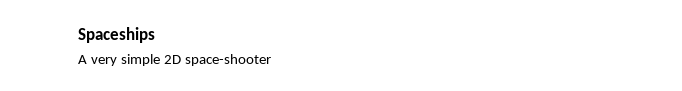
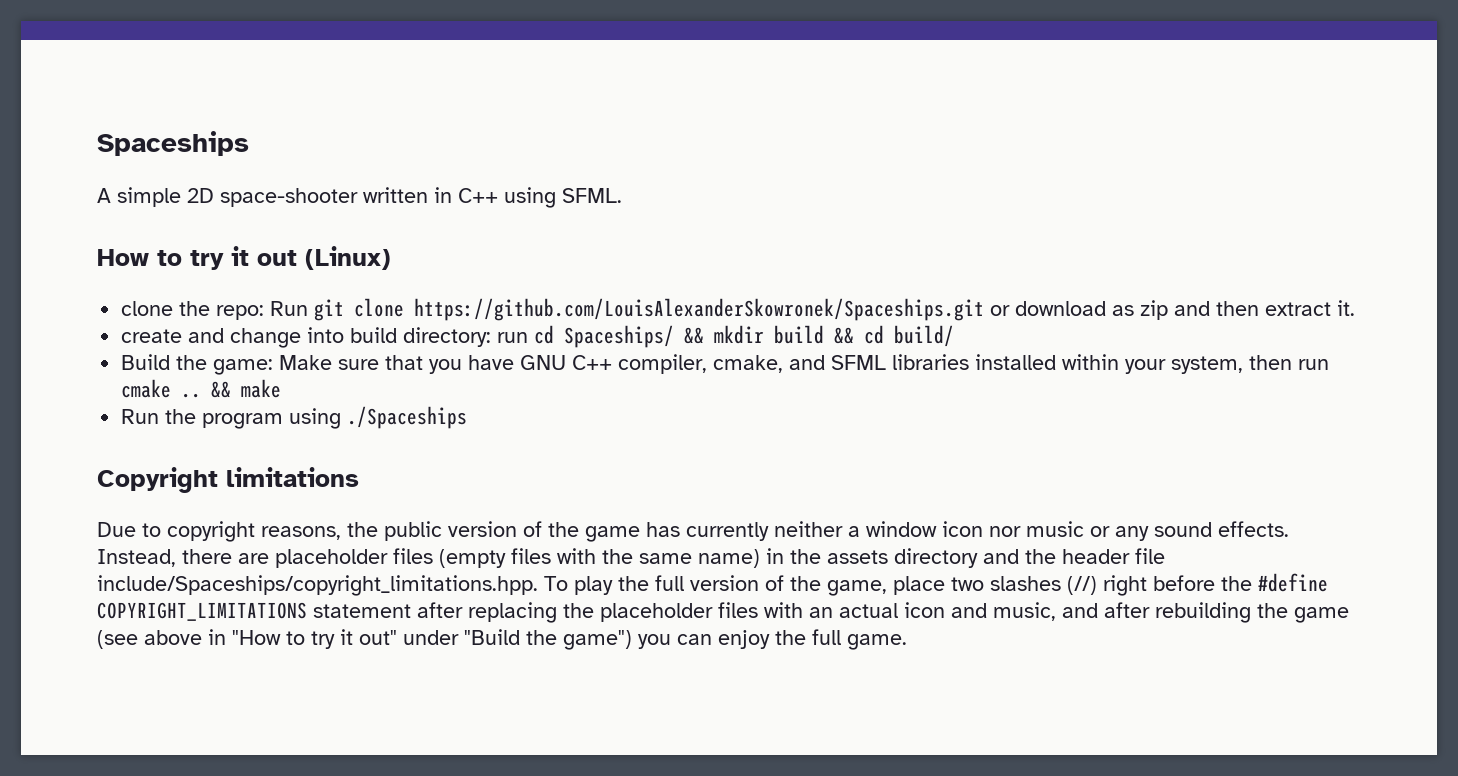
- A very simple 2D space-shooter
+ A simple 2D space-shooter written in C++ using SFML.
+ How to try it out (Linux)
+ clone the repo: Run git clone https://github.com/LouisAlexanderSkowronek/Spaceships.git or download as zip and then extract it.
+ create and change into build directory: run cd Spaceships/ && mkdir build && cd build/
+ Build the game: Make sure that you have GNU C++ compiler, cmake, and SFML libraries installed within your system, then run cmake .. && make
+ Run the program using ./Spaceships
+ Copyright limitations
+ Due to copyright reasons, the public version of the game has currently neither a window icon nor music or any sound effects. Instead, there are placeholder files (empty files with the same name) in the assets directory and the header file include/Spaceships/copyright_limitations.hpp. To play the full version of the game, place two slashes (//) right before the #define COPYRIGHT_LIMITATIONS statement after replacing the placeholder files with an actual icon and music, and after rebuilding the game (see above in "How to try it out" under "Build the game") you can enjoy the full game.

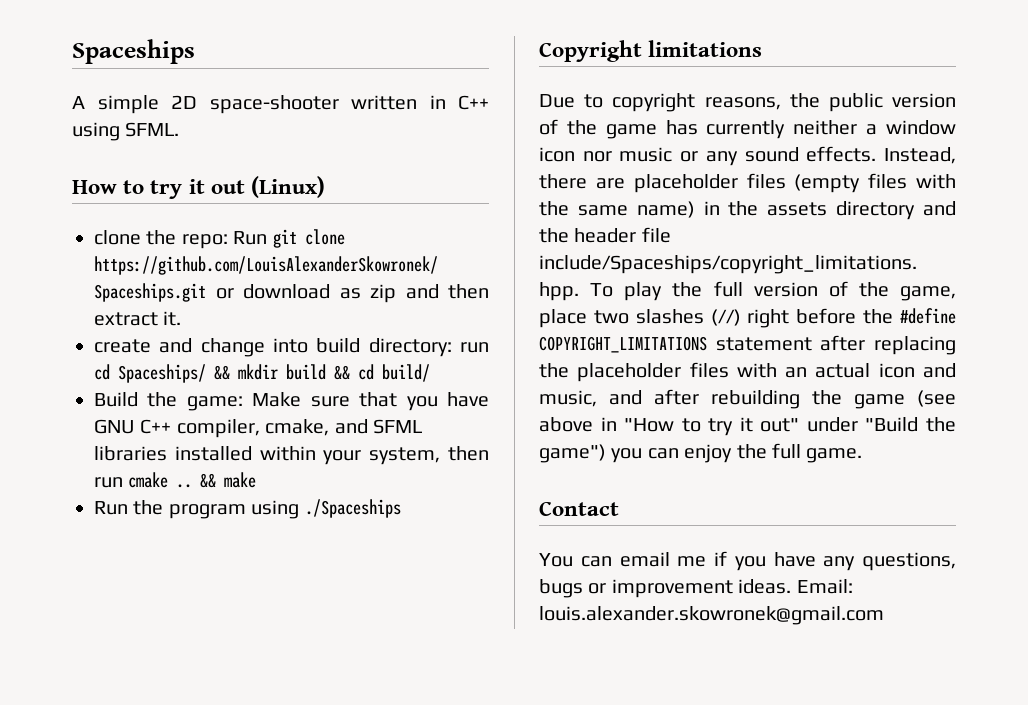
+ Contact
+ You can email me if you have any questions, bugs or improvement ideas. Email: louis.alexander.skowronek@gmail.com

